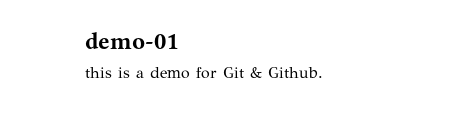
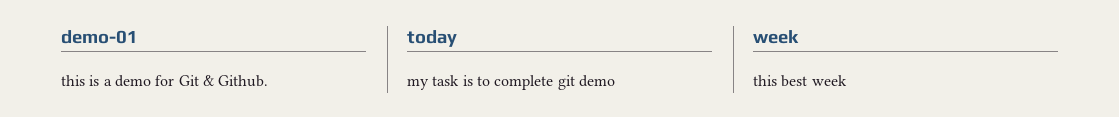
+ today
+ my task is to complete git demo
+ week
+ this best week

